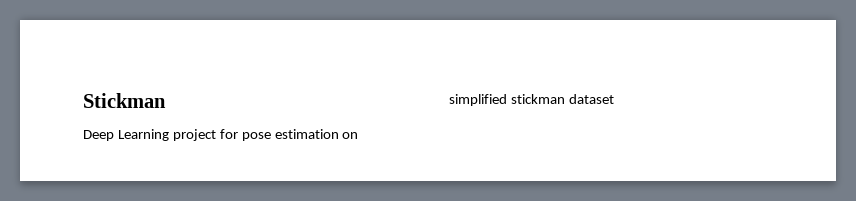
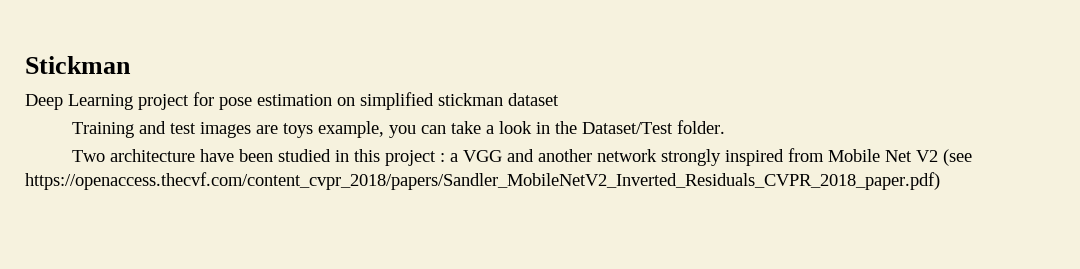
+ Training and test images are toys example, you can take a look in the Dataset/Test folder.
+ Two architecture have been studied in this project : a VGG and another network strongly inspired from Mobile Net V2 (see https://openaccess.thecvf.com/content_cvpr_2018/papers/Sandler_MobileNetV2_Inverted_Residuals_CVPR_2018_paper.pdf)

